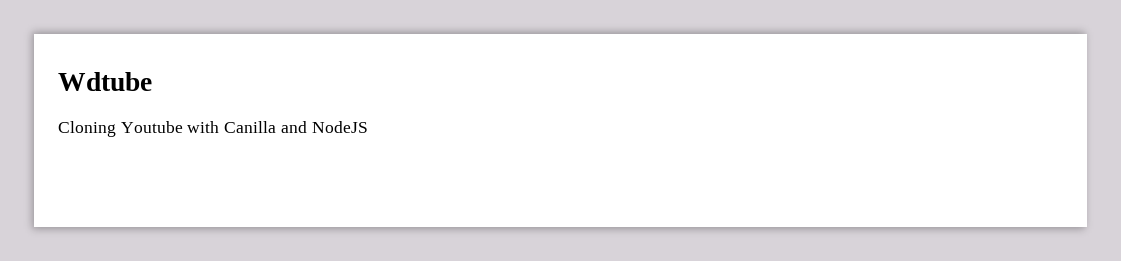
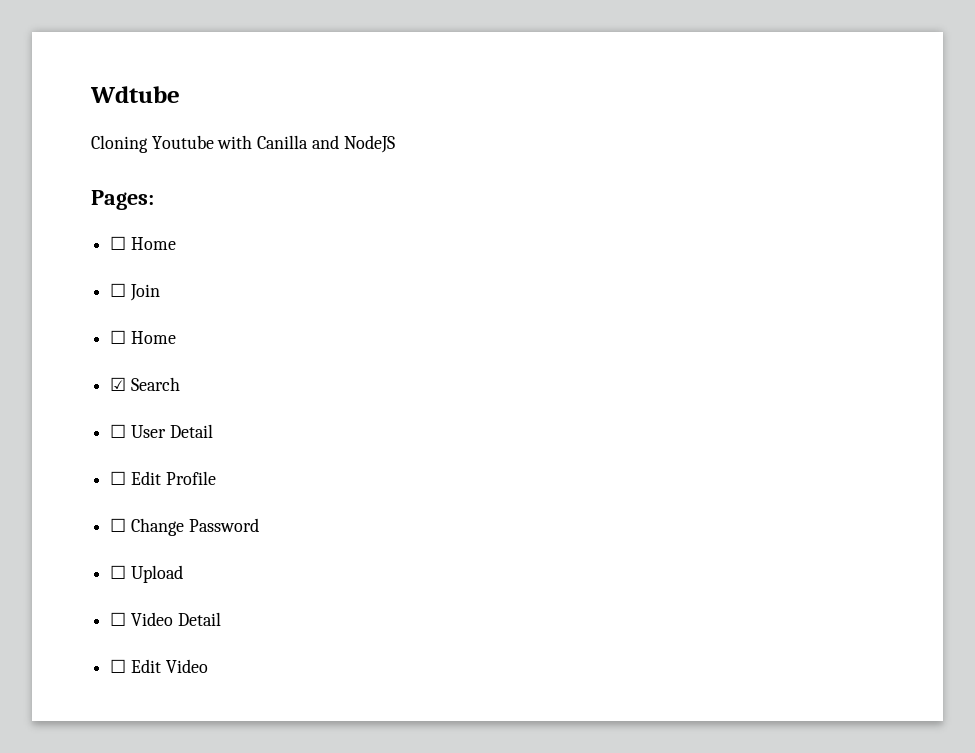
+ Pages:
+ ☐ Home
+ ☐ Join
+ ☐ Home
+ ☑ Search
+ ☐ User Detail
+ ☐ Edit Profile
+ ☐ Change Password
+ ☐ Upload
+ ☐ Video Detail
+ ☐ Edit Video

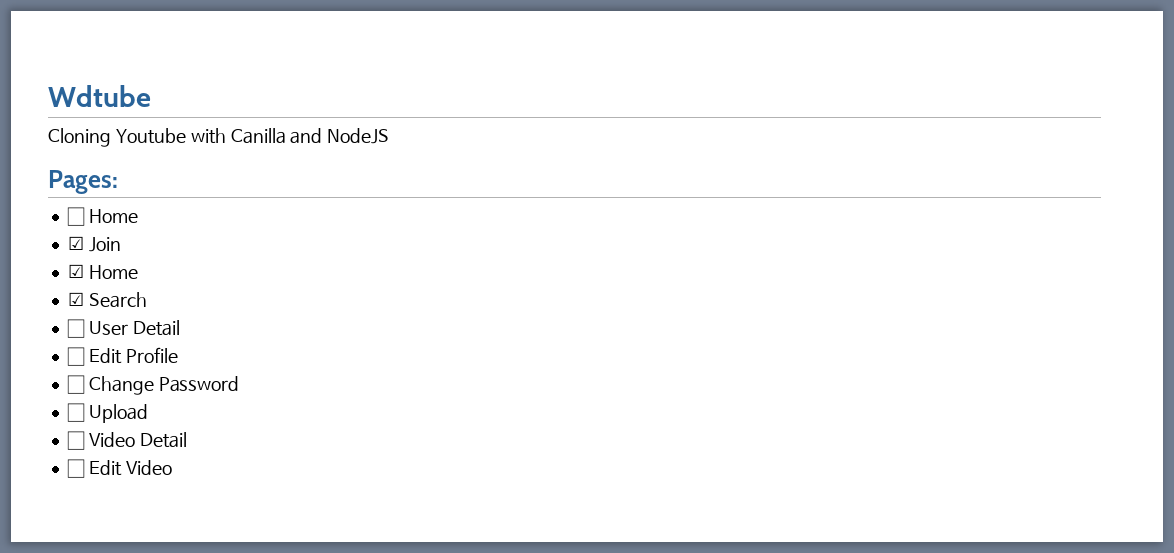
- ☐ Join
- ☐ Home
+ ☑ Join
+ ☑ Home

